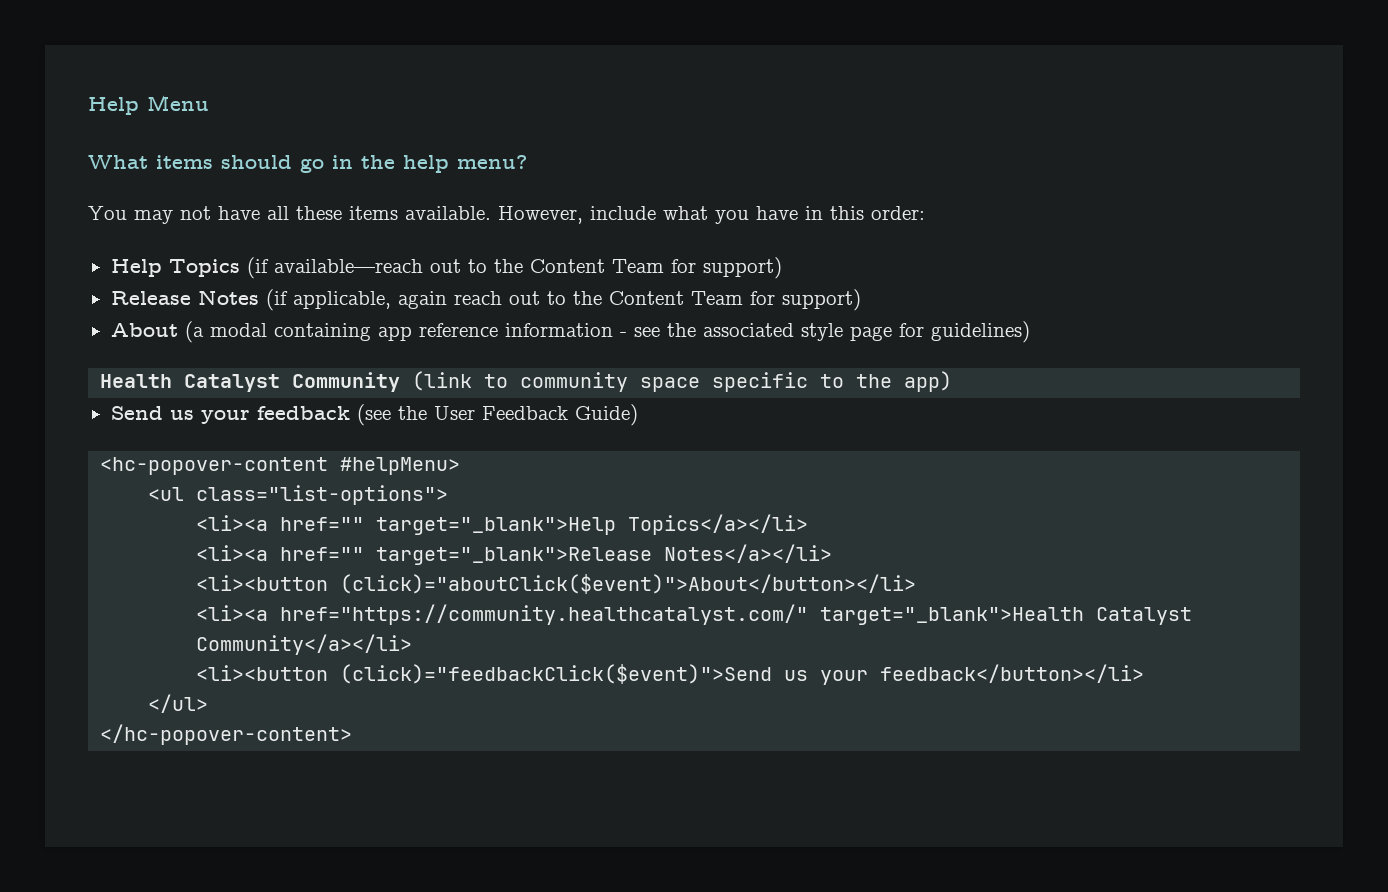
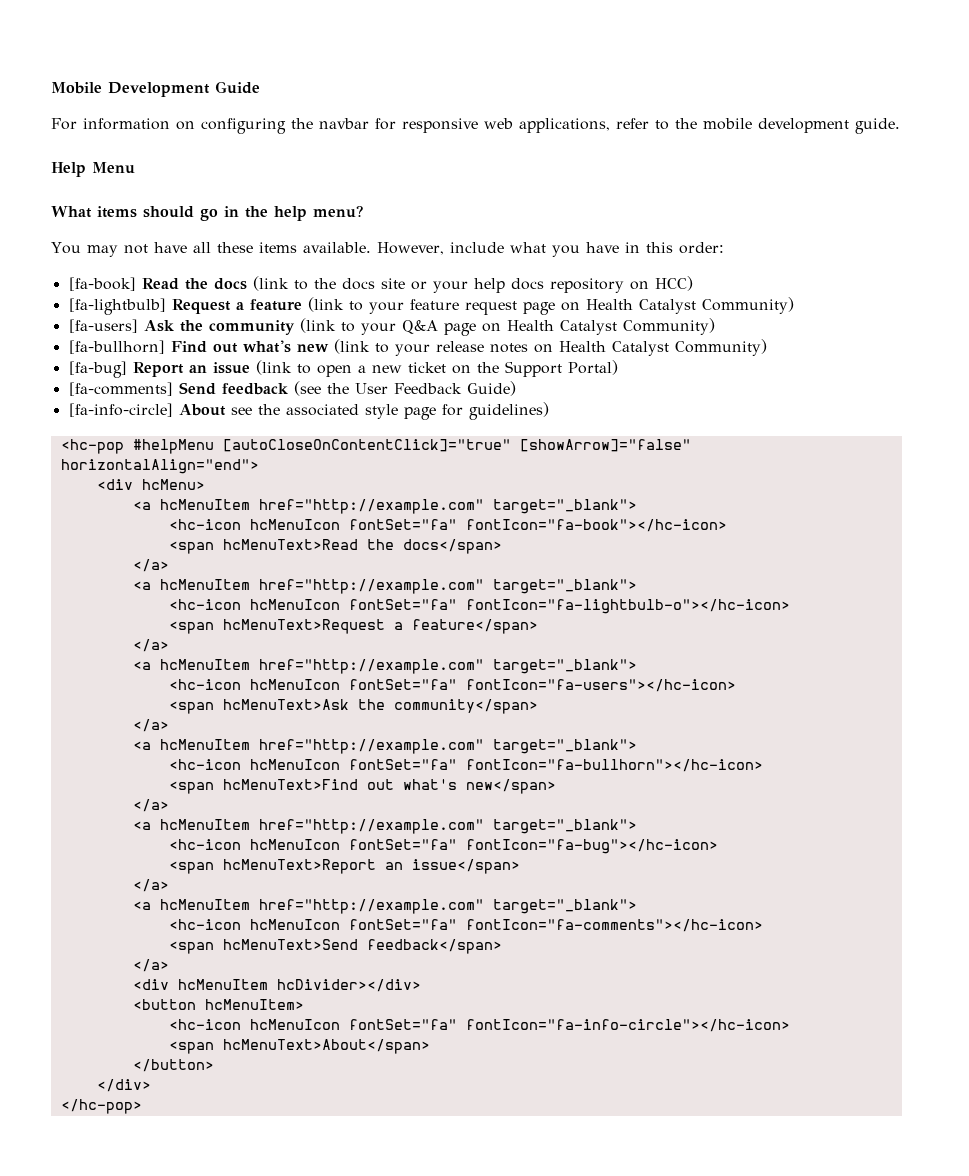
+ Mobile Development Guide
+ For information on configuring the navbar for responsive web applications, refer to the mobile development guide.
- Help Topics (if available—reach out to the Content Team for support)
- Release Notes (if applicable, again reach out to the Content Team for support)
- About (a modal containing app reference information - see the associated style page for guidelines)
+ [fa-book] Read the docs (link to the docs site or your help docs repository on HCC)
+ [fa-lightbulb] Request a feature (link to your feature request page on Health Catalyst Community)
+ [fa-users] Ask the community (link to your Q&A page on Health Catalyst Community)
+ [fa-bullhorn] Find out what's new (link to your release notes on Health Catalyst Community)
+ [fa-bug] Report an issue (link to open a new ticket on the Support Portal)
+ [fa-comments] Send feedback (see the User Feedback Guide)
+ [fa-info-circle] About see the associated style page for guidelines)
- Health Catalyst Community (link to community space specific to the app)
- Send us your feedback (see the User Feedback Guide)
- <hc-popover-content #helpMenu>
- <ul class="list-options">
- <li><a href="" target="_blank">Help Topics</a></li>
- <li><a href="" target="_blank">Release Notes</a></li>
- <li><button (click)="aboutClick($event)">About</button></li>
- <li><a href="https://community.healthcatalyst.com/" target="_blank">Health Catalyst Community</a></li>
- <li><button (click)="feedbackClick($event)">Send us your feedback</button></li>
- </ul>
- </hc-popover-content>
+ <hc-pop #helpMenu [autoCloseOnContentClick]="true" [showArrow]="false" horizontalAlign="end">
+ <div hcMenu>
+ <a hcMenuItem href="http://example.com" target="_blank">
+ <hc-icon hcMenuIcon fontSet="fa" fontIcon="fa-book"></hc-icon>
+ <span hcMenuText>Read the docs</span>
+ </a>
+ <a hcMenuItem href="http://example.com" target="_blank">
+ <hc-icon hcMenuIcon fontSet="fa" fontIcon="fa-lightbulb-o"></hc-icon>
+ <span hcMenuText>Request a feature</span>
+ </a>
+ <a hcMenuItem href="http://example.com" target="_blank">
+ <hc-icon hcMenuIcon fontSet="fa" fontIcon="fa-users"></hc-icon>
+ <span hcMenuText>Ask the community</span>
+ </a>
+ <a hcMenuItem href="http://example.com" target="_blank">
+ <hc-icon hcMenuIcon fontSet="fa" fontIcon="fa-bullhorn"></hc-icon>
+ <span hcMenuText>Find out what's new</span>
+ </a>
+ <a hcMenuItem href="http://example.com" target="_blank">
+ <hc-icon hcMenuIcon fontSet="fa" fontIcon="fa-bug"></hc-icon>
+ <span hcMenuText>Report an issue</span>
+ </a>
+ <a hcMenuItem href="http://example.com" target="_blank">
+ <hc-icon hcMenuIcon fontSet="fa" fontIcon="fa-comments"></hc-icon>
+ <span hcMenuText>Send feedback</span>
+ </a>
+ <div hcMenuItem hcDivider></div>
+ <button hcMenuItem>
+ <hc-icon hcMenuIcon fontSet="fa" fontIcon="fa-info-circle"></hc-icon>
+ <span hcMenuText>About</span>
+ </button>
+ </div>
+ </hc-pop>

